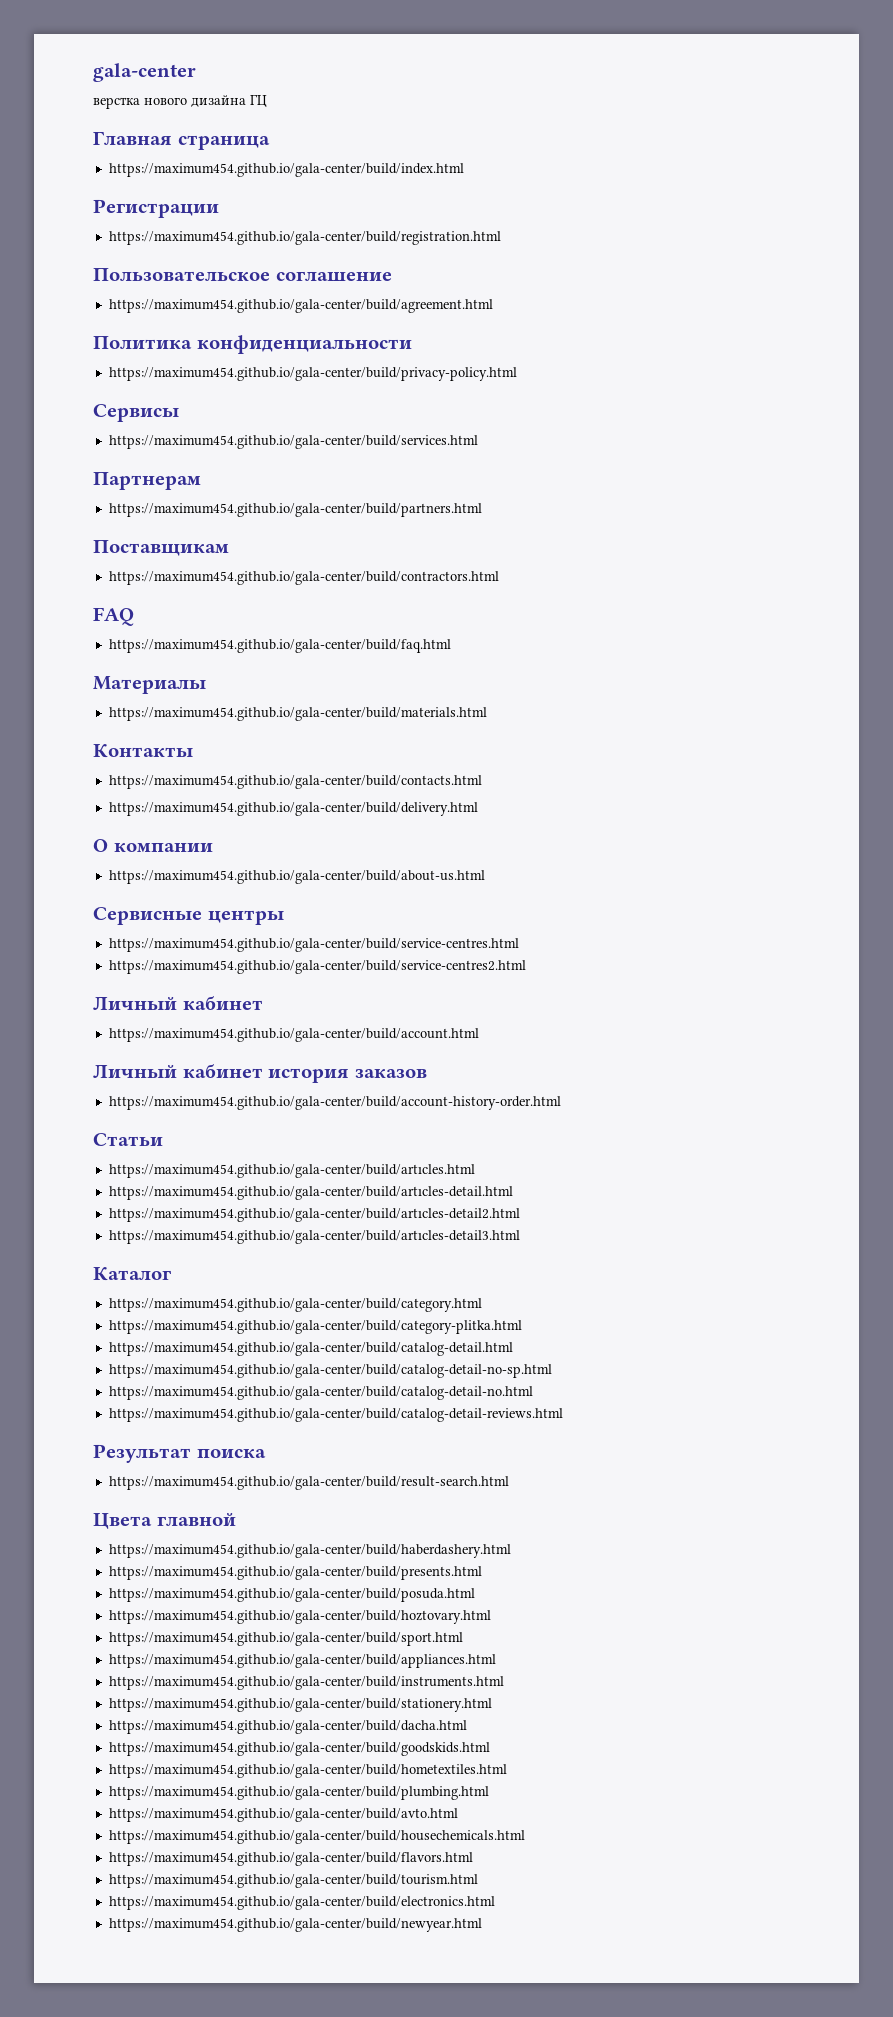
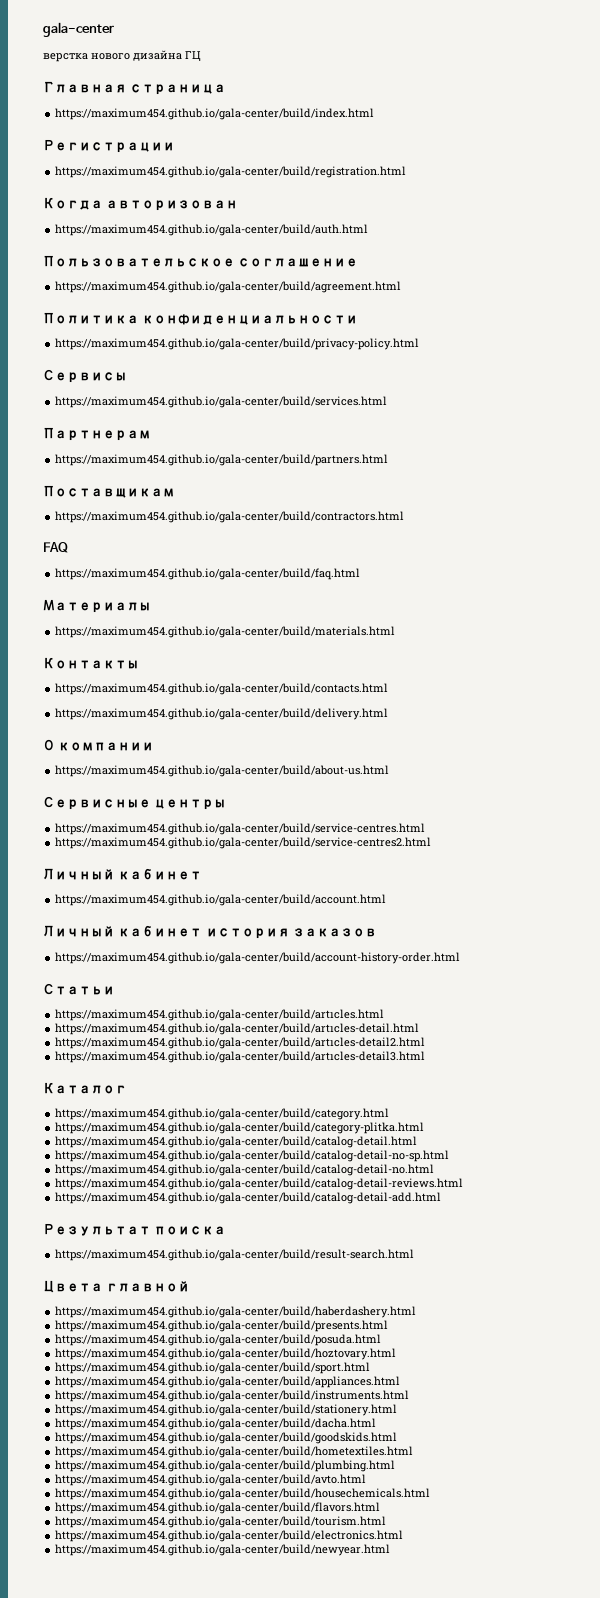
+ Когда авторизован
+ https://maximum454.github.io/gala-center/build/auth.html
+ https://maximum454.github.io/gala-center/build/catalog-detail-add.html

